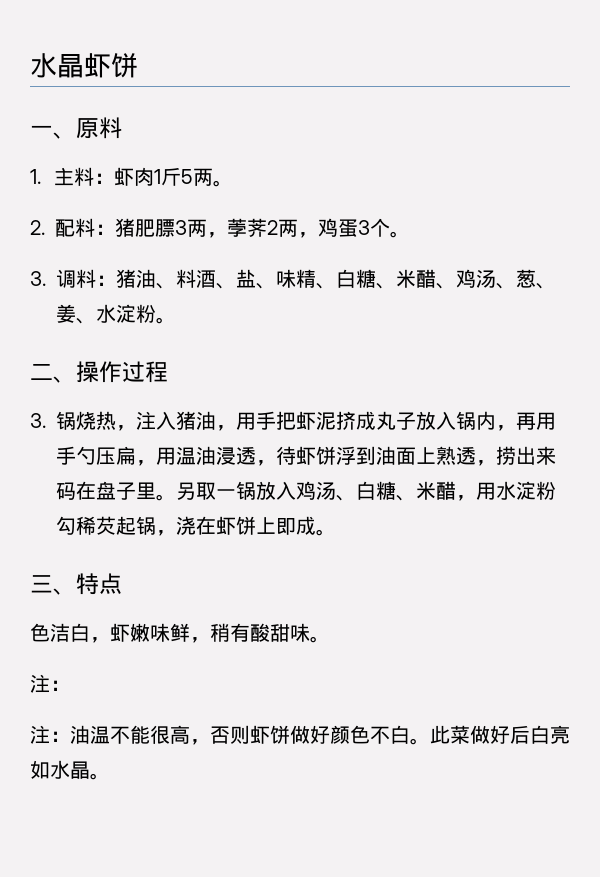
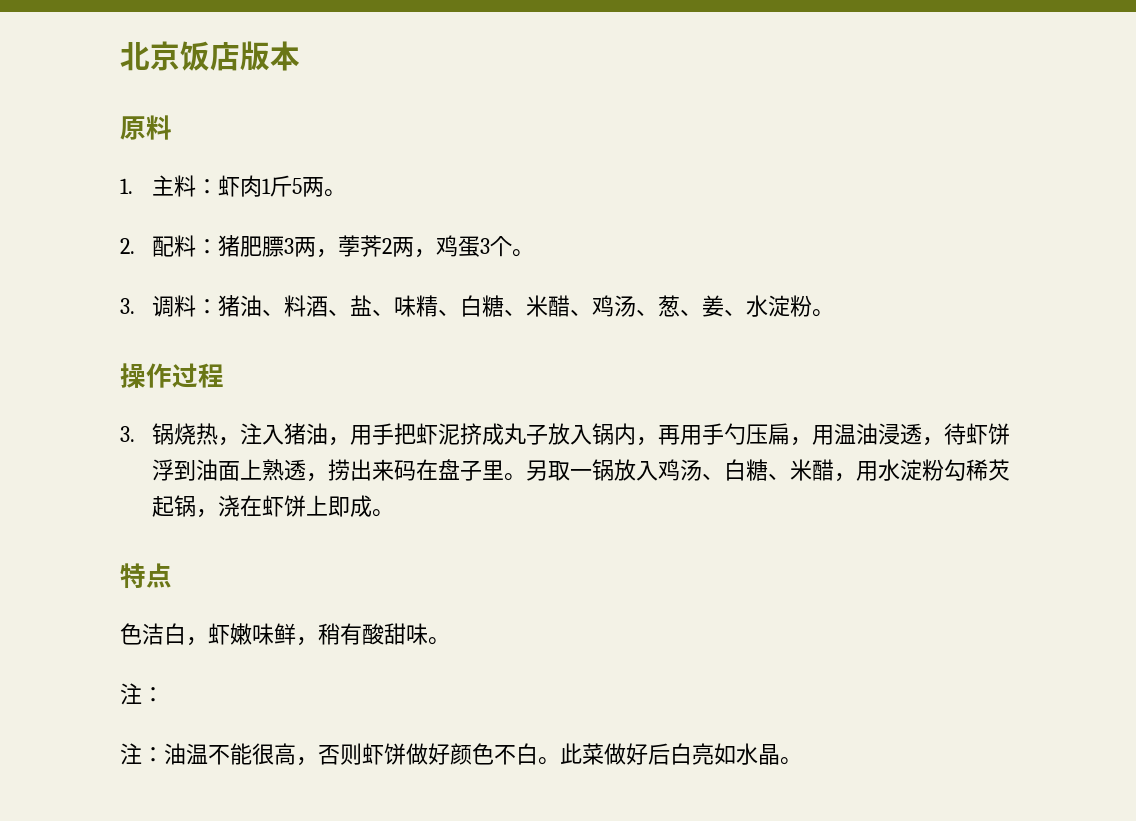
- 水晶虾饼
- 一、原料
+ 北京饭店版本
+ 原料
- 二、操作过程
+ 操作过程
- 三、特点
+ 特点

